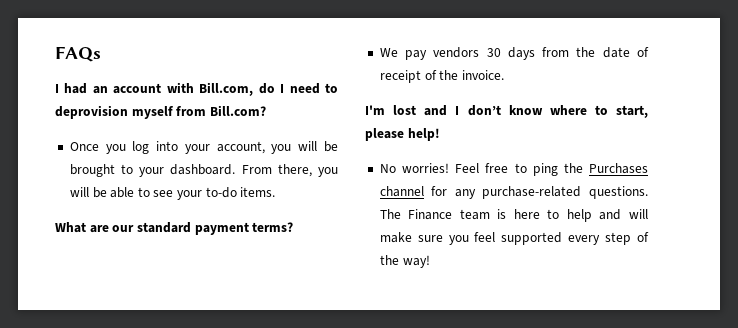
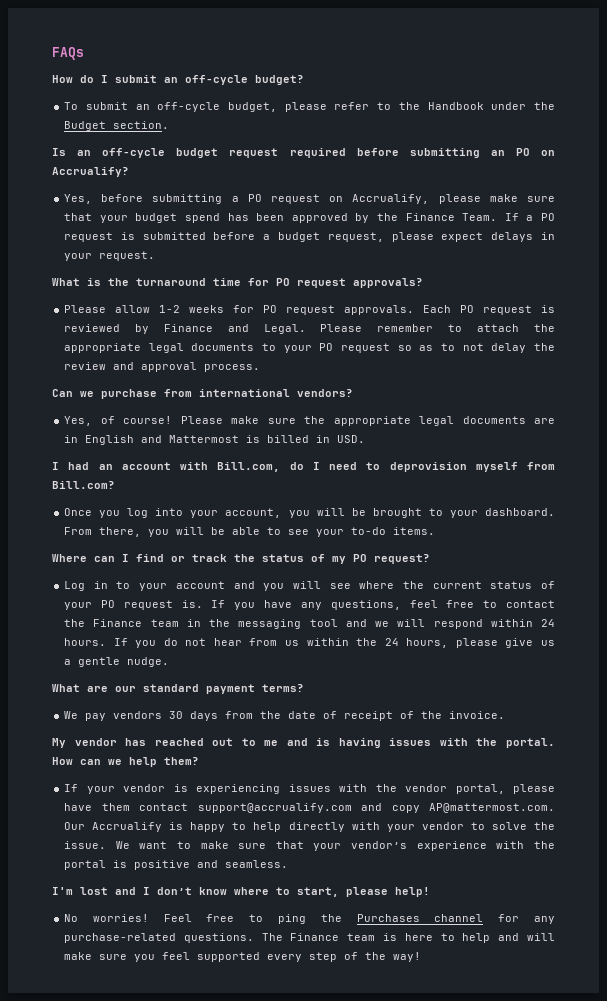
+ How do I submit an off-cycle budget?
+ To submit an off-cycle budget, please refer to the Handbook under the Budget section.
+ Is an off-cycle budget request required before submitting an PO on Accrualify?
+ Yes, before submitting a PO request on Accrualify, please make sure that your budget spend has been approved by the Finance Team. If a PO request is submitted before a budget request, please expect delays in your request.
+ What is the turnaround time for PO request approvals?
+ Please allow 1-2 weeks for PO request approvals. Each PO request is reviewed by Finance and Legal. Please remember to attach the appropriate legal documents to your PO request so as to not delay the review and approval process.
+ Can we purchase from international vendors?
+ Yes, of course! Please make sure the appropriate legal documents are in English and Mattermost is billed in USD.
+ Where can I find or track the status of my PO request?
+ Log in to your account and you will see where the current status of your PO request is. If you have any questions, feel free to contact the Finance team in the messaging tool and we will respond within 24 hours. If you do not hear from us within the 24 hours, please give us a gentle nudge.
+ My vendor has reached out to me and is having issues with the portal. How can we help them?
+ If your vendor is experiencing issues with the vendor portal, please have them contact support@accrualify.com and copy AP@mattermost.com. Our Accrualify is happy to help directly with your vendor to solve the issue. We want to make sure that your vendor’s experience with the portal is positive and seamless.

